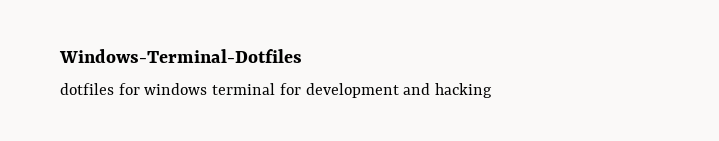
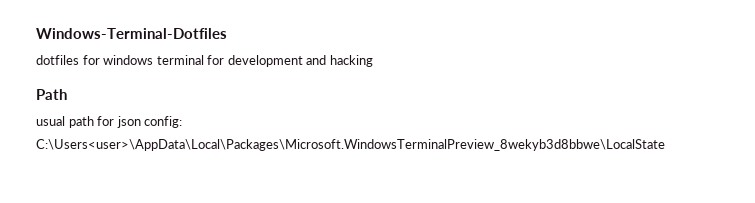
+ Path
+ usual path for json config: C:\Users<user>\AppData\Local\Packages\Microsoft.WindowsTerminalPreview_8wekyb3d8bbwe\LocalState

